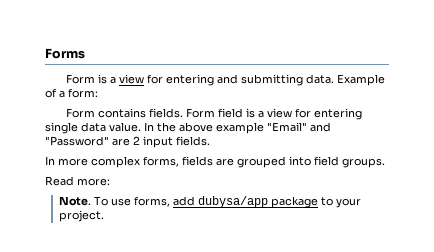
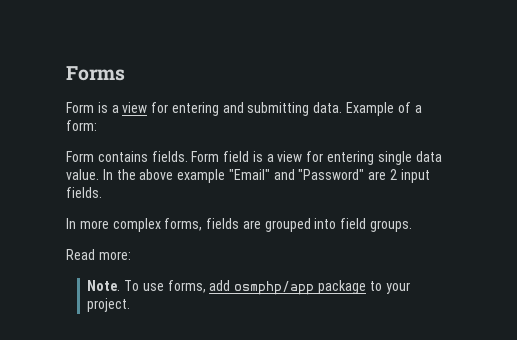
- To use forms, add dubysa/app package to your project.
+ To use forms, add osmphp/app package to your project.

